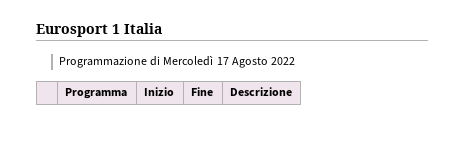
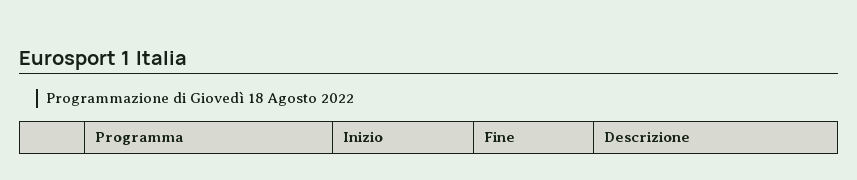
- Programmazione di Mercoledì 17 Agosto 2022
+ Programmazione di Giovedì 18 Agosto 2022

